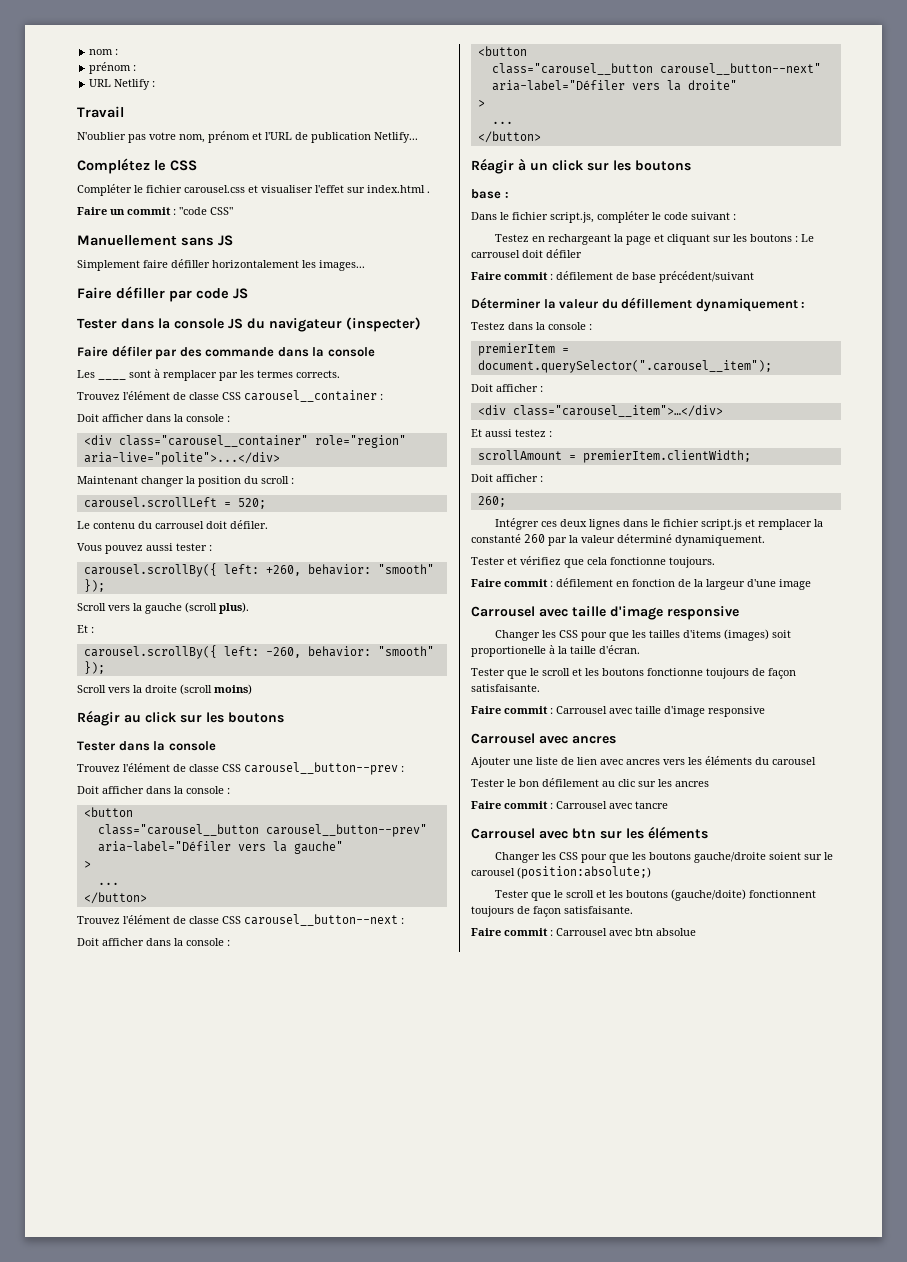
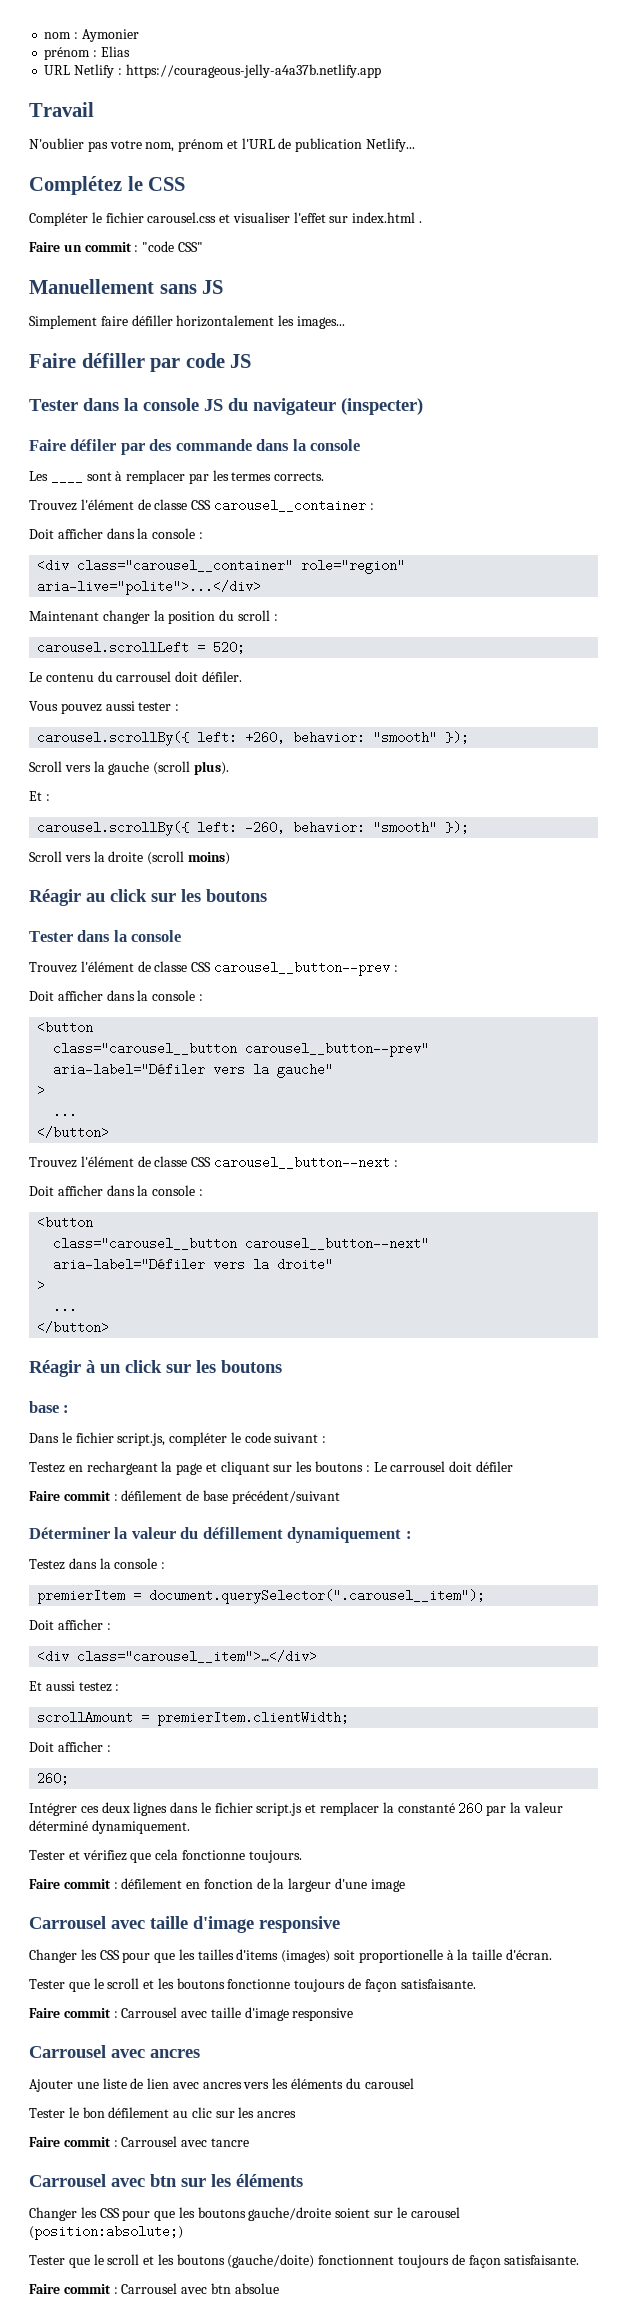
- nom :
+ nom : Aymonier
- prénom :
+ prénom : Elias
- URL Netlify :
+ URL Netlify : https://courageous-jelly-a4a37b.netlify.app

